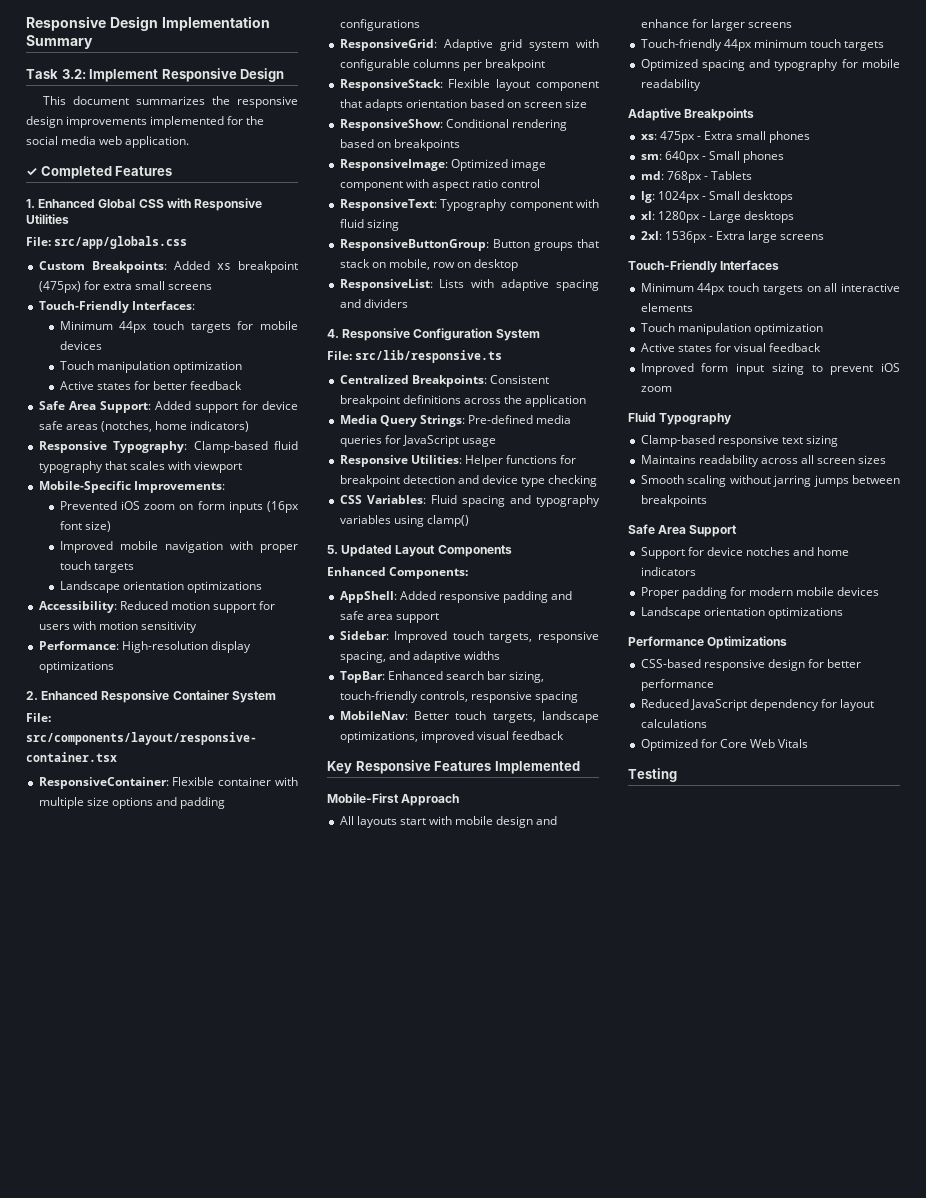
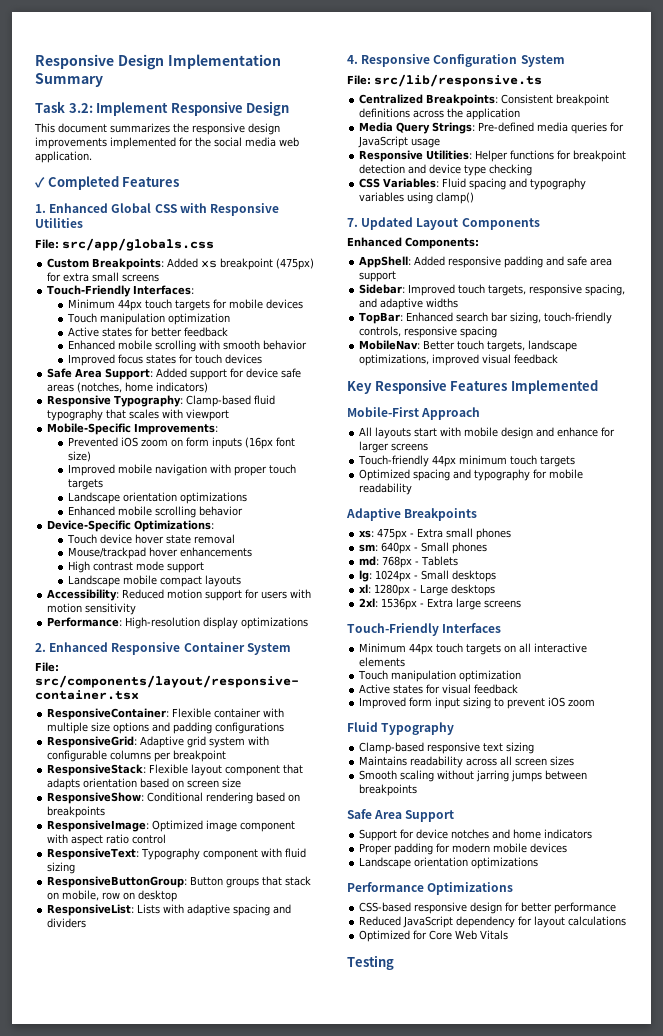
+ Enhanced mobile scrolling with smooth behavior
+ Improved focus states for touch devices
+ Enhanced mobile scrolling behavior
+ Device-Specific Optimizations:
+ Touch device hover state removal
+ Mouse/trackpad hover enhancements
+ High contrast mode support
+ Landscape mobile compact layouts
- 5. Updated Layout Components
+ 7. Updated Layout Components

